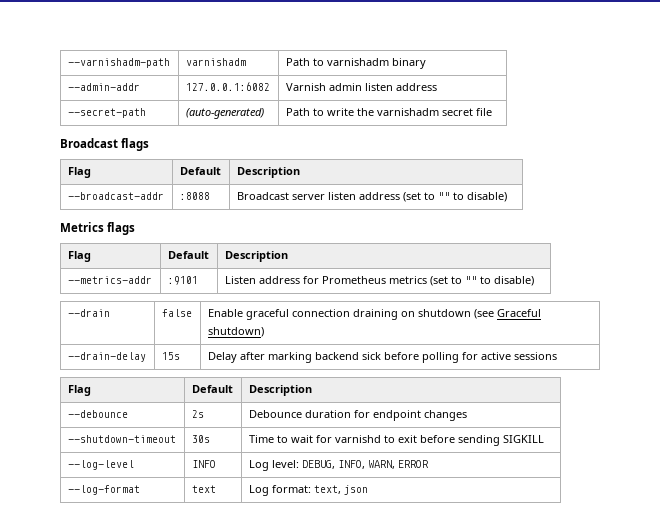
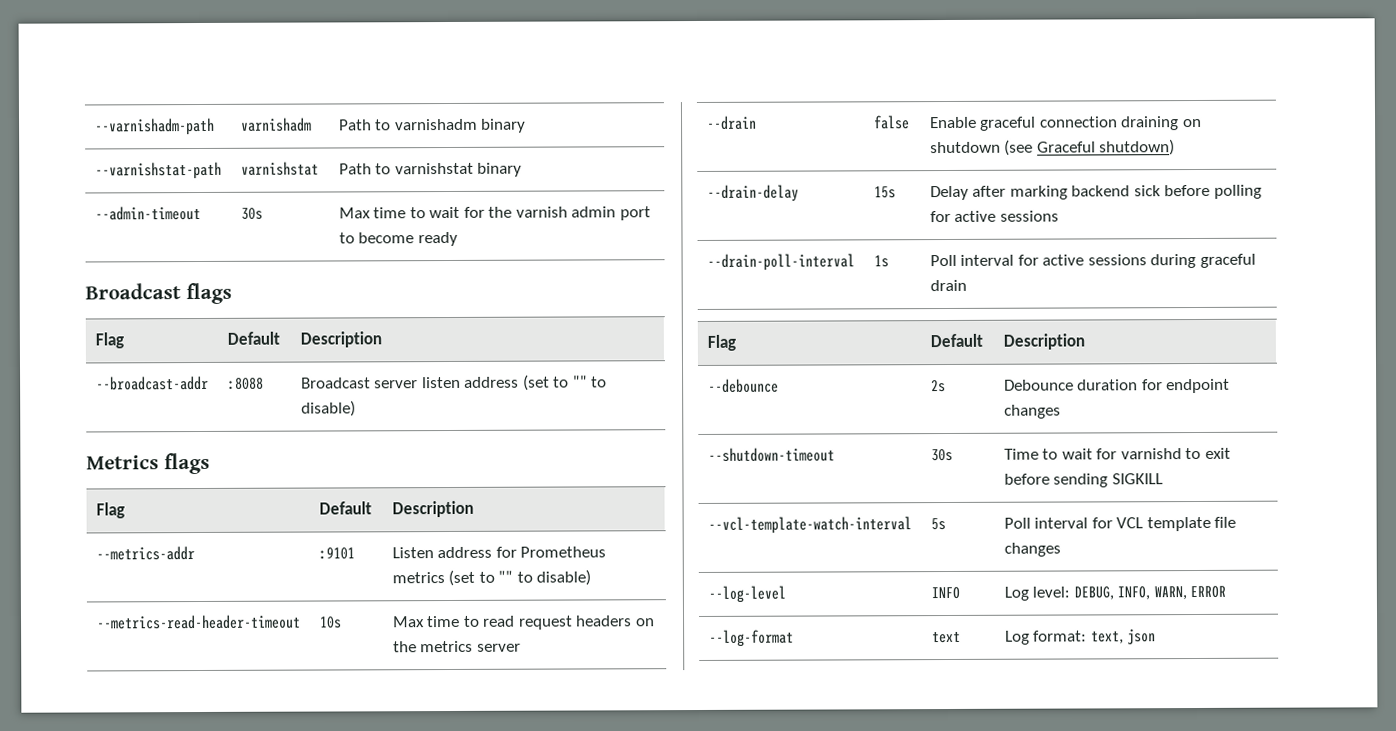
- --admin-addr | 127.0.0.1:6082 | Varnish admin listen address
- --secret-path | (auto-generated) | Path to write the varnishadm secret file
+ --varnishstat-path | varnishstat | Path to varnishstat binary
+ --admin-timeout | 30s | Max time to wait for the varnish admin port to become ready
+ --metrics-read-header-timeout | 10s | Max time to read request headers on the metrics server
+ --drain-poll-interval | 1s | Poll interval for active sessions during graceful drain
+ --vcl-template-watch-interval | 5s | Poll interval for VCL template file changes

